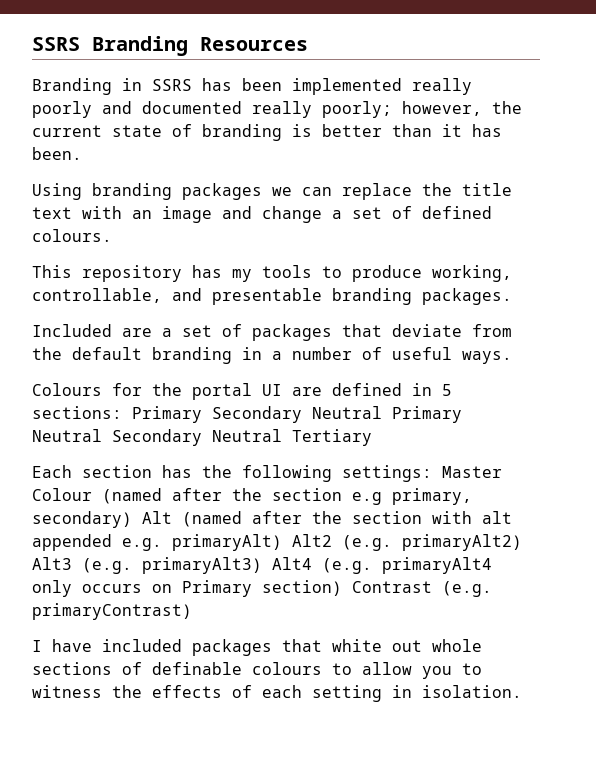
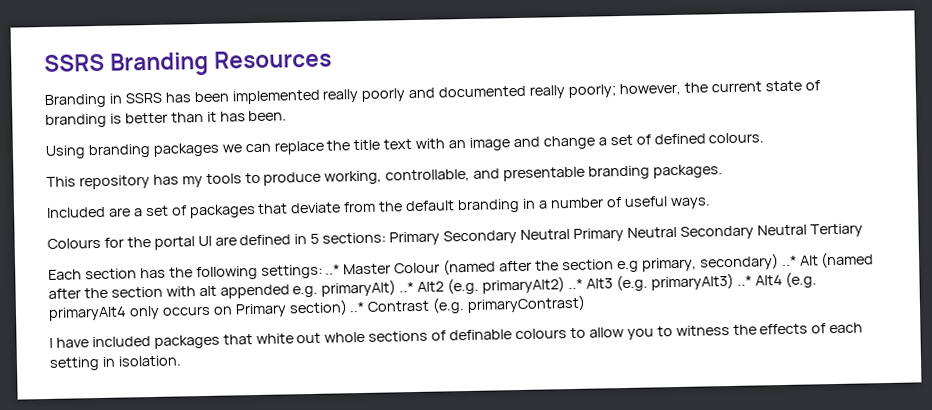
- Each section has the following settings: Master Colour (named after the section e.g primary, secondary) Alt (named after the section with alt appended e.g. primaryAlt) Alt2 (e.g. primaryAlt2) Alt3 (e.g. primaryAlt3) Alt4 (e.g. primaryAlt4 only occurs on Primary section) Contrast (e.g. primaryContrast)
+ Each section has the following settings: ..* Master Colour (named after the section e.g primary, secondary) ..* Alt (named after the section with alt appended e.g. primaryAlt) ..* Alt2 (e.g. primaryAlt2) ..* Alt3 (e.g. primaryAlt3) ..* Alt4 (e.g. primaryAlt4 only occurs on Primary section) ..* Contrast (e.g. primaryContrast)

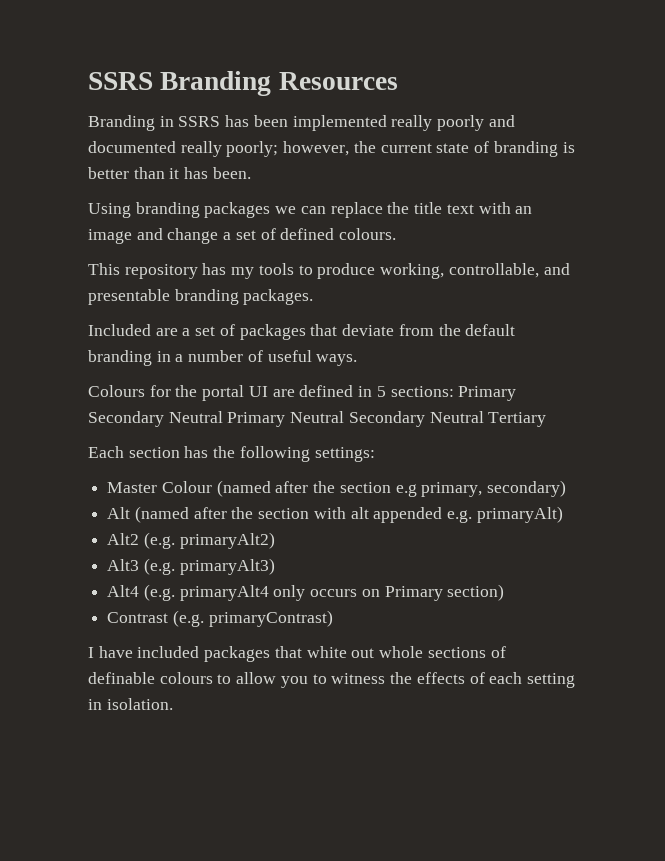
- Each section has the following settings: ..* Master Colour (named after the section e.g primary, secondary) ..* Alt (named after the section with alt appended e.g. primaryAlt) ..* Alt2 (e.g. primaryAlt2) ..* Alt3 (e.g. primaryAlt3) ..* Alt4 (e.g. primaryAlt4 only occurs on Primary section) ..* Contrast (e.g. primaryContrast)
+ Each section has the following settings:
+ Master Colour (named after the section e.g primary, secondary)
+ Alt (named after the section with alt appended e.g. primaryAlt)
+ Alt2 (e.g. primaryAlt2)
+ Alt3 (e.g. primaryAlt3)
+ Alt4 (e.g. primaryAlt4 only occurs on Primary section)
+ Contrast (e.g. primaryContrast)

